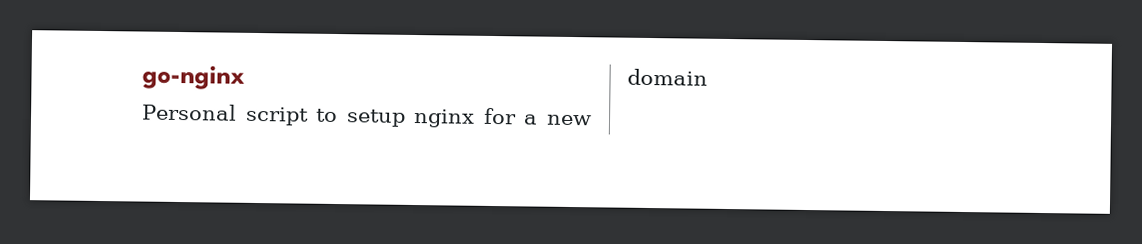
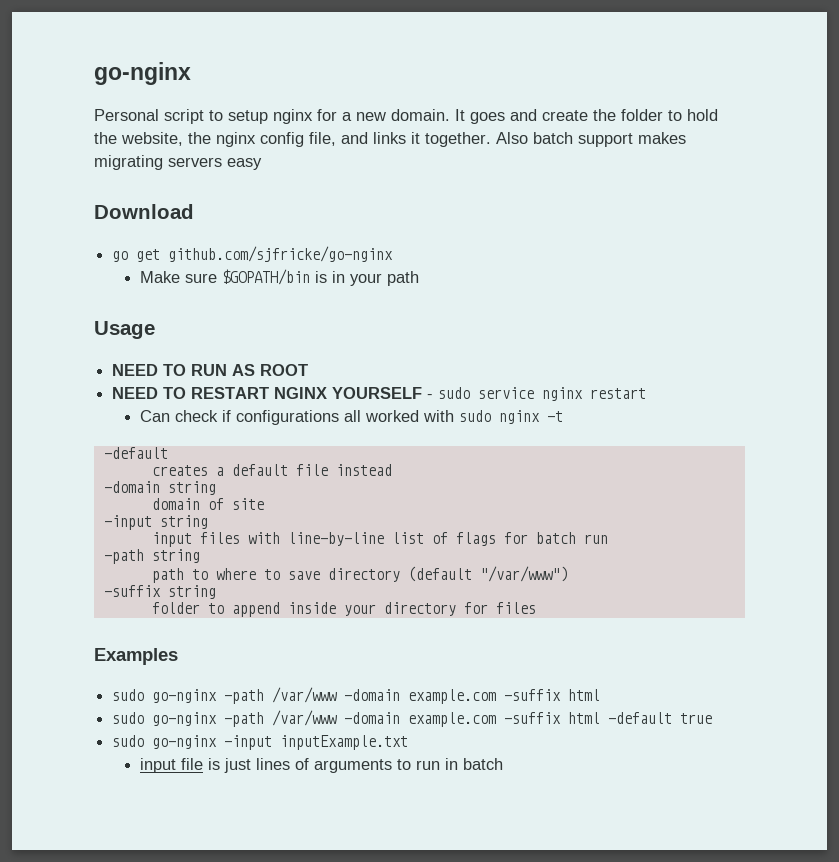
- Personal script to setup nginx for a new domain
+ Personal script to setup nginx for a new domain. It goes and create the folder to hold the website, the nginx config file, and links it together. Also batch support makes migrating servers easy
+ Download
+ go get github.com/sjfricke/go-nginx
+ Make sure $GOPATH/bin is in your path
+ Usage
+ NEED TO RUN AS ROOT
+ NEED TO RESTART NGINX YOURSELF - sudo service nginx restart
+ Can check if configurations all worked with sudo nginx -t
+ -default
+ creates a default file instead
+ -domain string
+ domain of site
+ -input string
+ input files with line-by-line list of flags for batch run
+ -path string
+ path to where to save directory (default "/var/www")
+ -suffix string
+ folder to append inside your directory for files
+ Examples
+ sudo go-nginx -path /var/www -domain example.com -suffix html
+ sudo go-nginx -path /var/www -domain example.com -suffix html -default true
+ sudo go-nginx -input inputExample.txt
+ input file is just lines of arguments to run in batch

